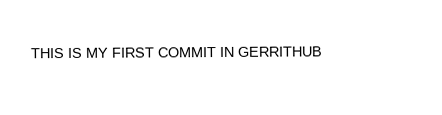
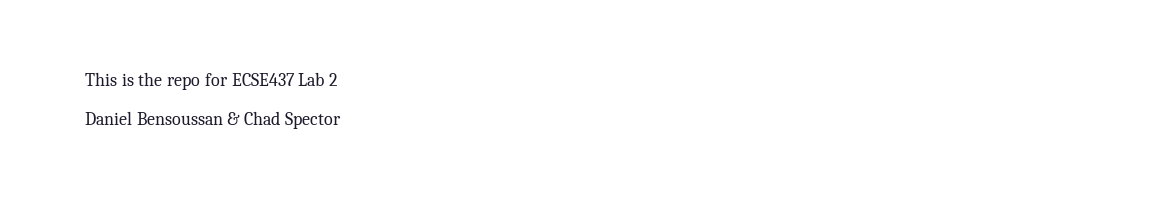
- THIS IS MY FIRST COMMIT IN GERRITHUB
+ This is the repo for ECSE437 Lab 2
+ Daniel Bensoussan & Chad Spector

